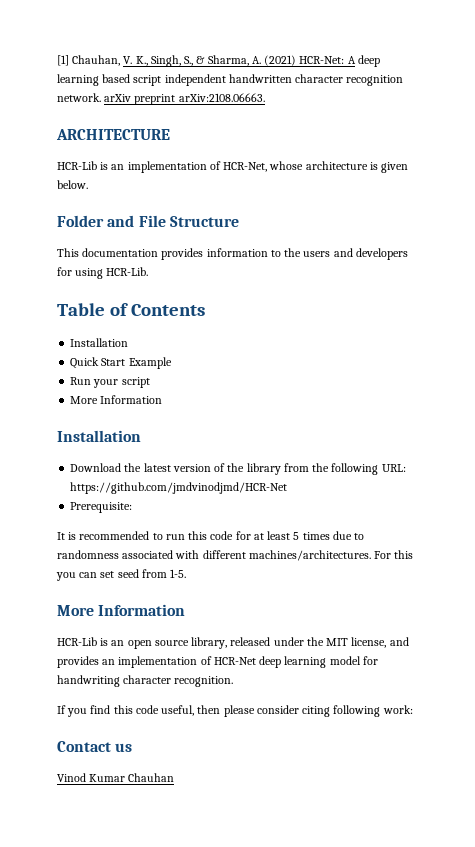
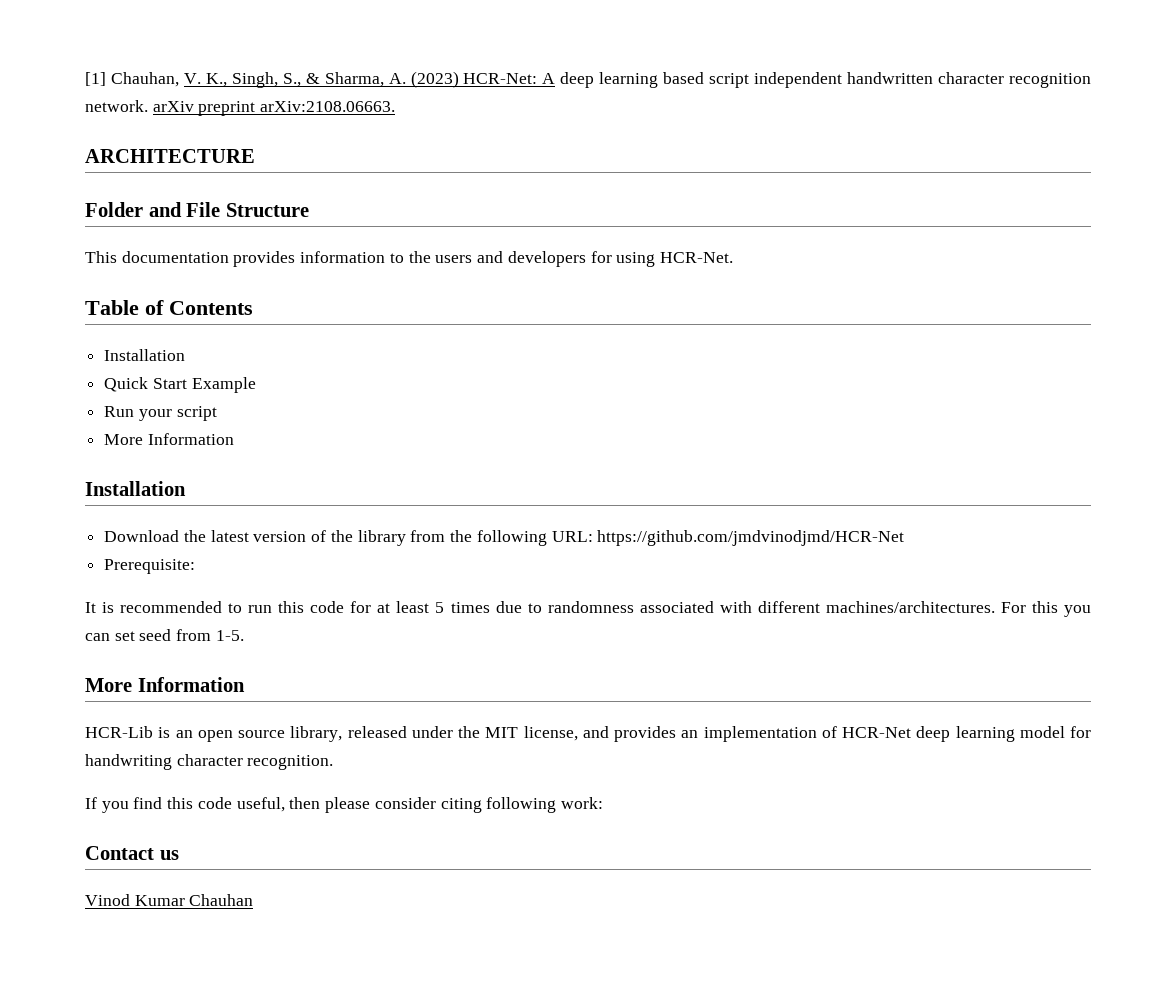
- [1] Chauhan, V. K., Singh, S., & Sharma, A. (2021) HCR-Net: A deep learning based script independent handwritten character recognition network. arXiv preprint arXiv:2108.06663.
+ [1] Chauhan, V. K., Singh, S., & Sharma, A. (2023) HCR-Net: A deep learning based script independent handwritten character recognition network. arXiv preprint arXiv:2108.06663.
- HCR-Lib is an implementation of HCR-Net, whose architecture is given below.
- This documentation provides information to the users and developers for using HCR-Lib.
+ This documentation provides information to the users and developers for using HCR-Net.

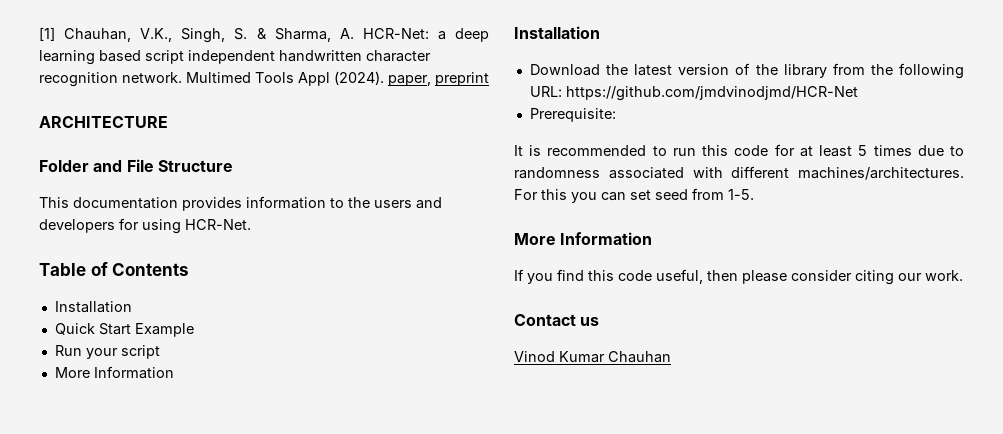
- [1] Chauhan, V. K., Singh, S., & Sharma, A. (2023) HCR-Net: A deep learning based script independent handwritten character recognition network. arXiv preprint arXiv:2108.06663.
+ [1] Chauhan, V.K., Singh, S. & Sharma, A. HCR-Net: a deep learning based script independent handwritten character recognition network. Multimed Tools Appl (2024). paper, preprint
- HCR-Lib is an open source library, released under the MIT license, and provides an implementation of HCR-Net deep learning model for handwriting character recognition.
- If you find this code useful, then please consider citing following work:
+ If you find this code useful, then please consider citing our work.

